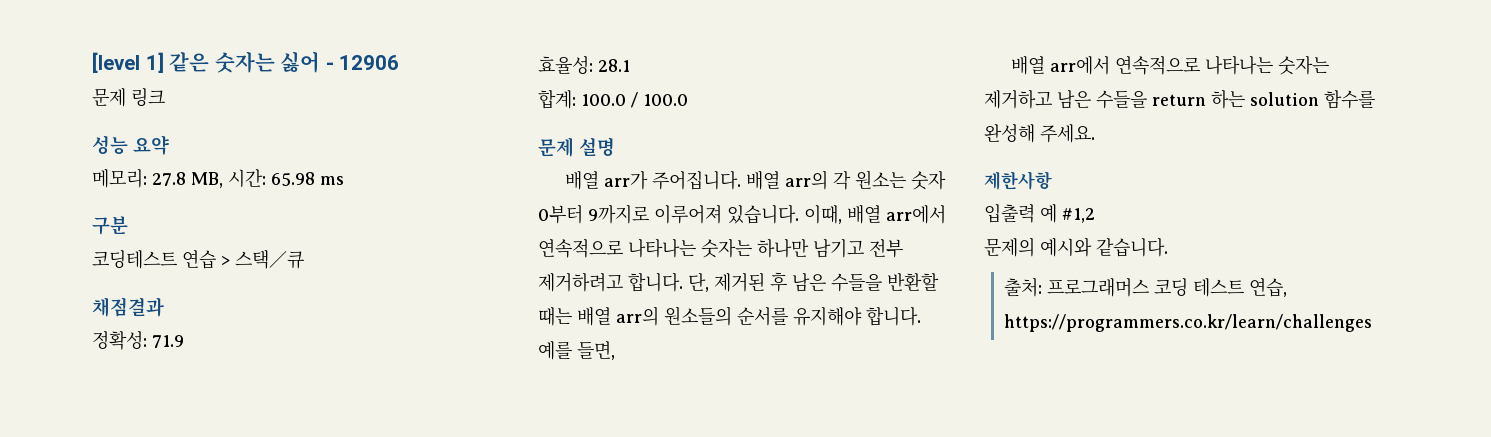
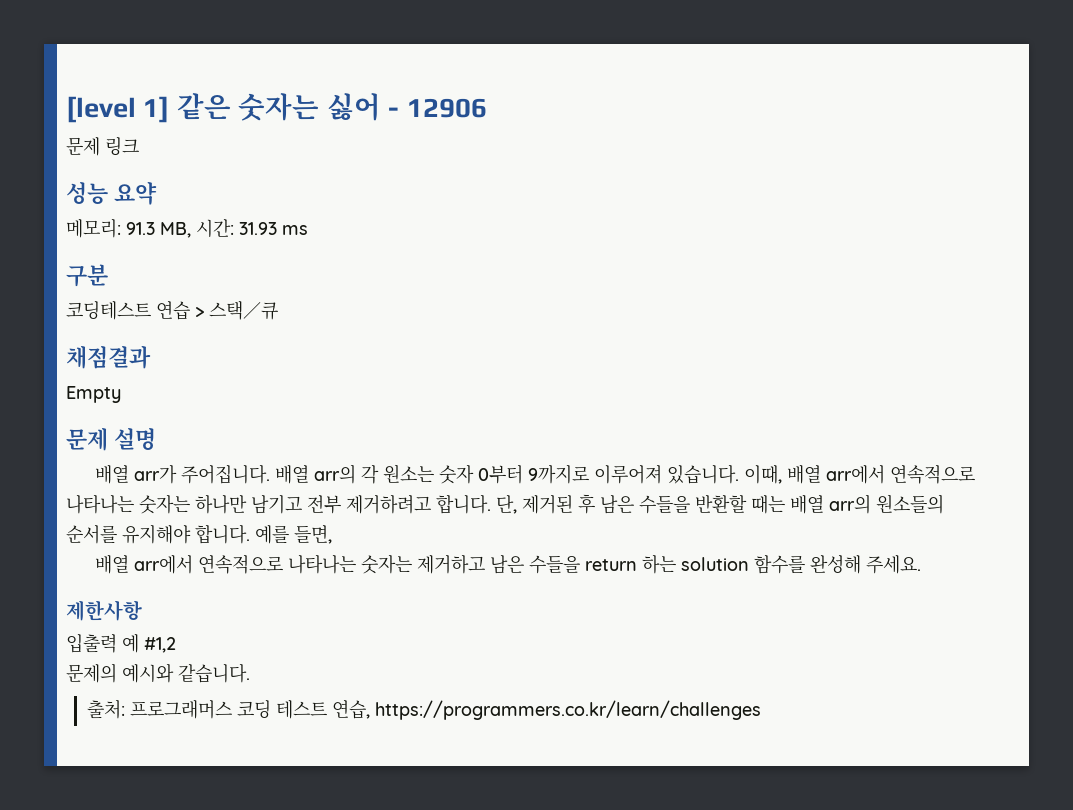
- 메모리: 27.8 MB, 시간: 65.98 ms
+ 메모리: 91.3 MB, 시간: 31.93 ms
- 정확성: 71.9
- 효율성: 28.1
- 합계: 100.0 / 100.0
+ Empty

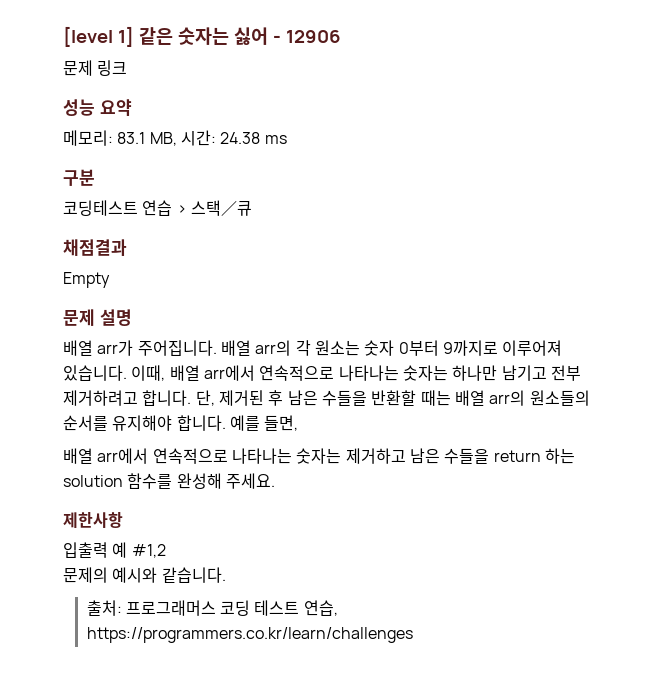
- 메모리: 91.3 MB, 시간: 31.93 ms
+ 메모리: 83.1 MB, 시간: 24.38 ms

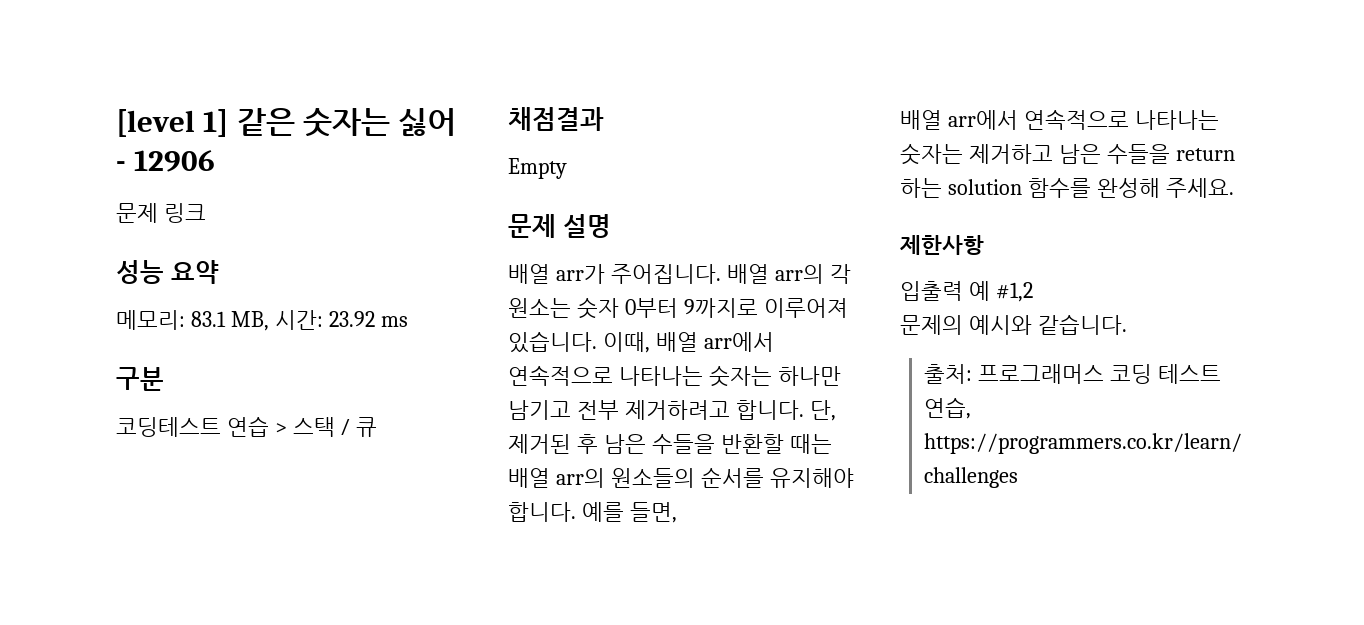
- 메모리: 83.1 MB, 시간: 24.38 ms
+ 메모리: 83.1 MB, 시간: 23.92 ms

